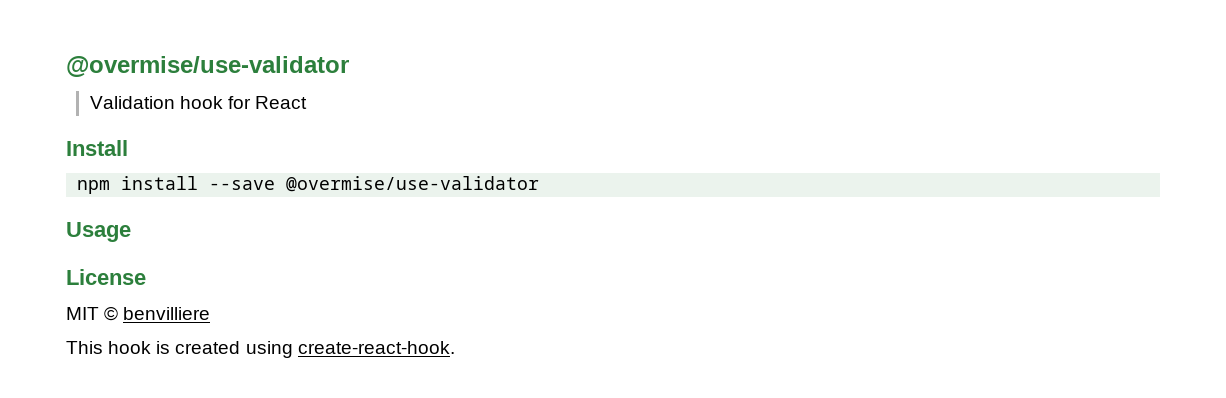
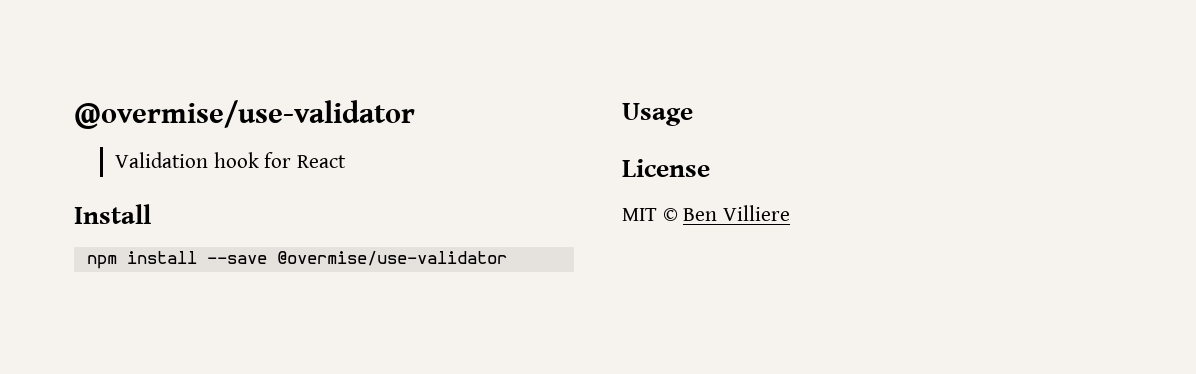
- MIT © benvilliere
- This hook is created using create-react-hook.
+ MIT © Ben Villiere

